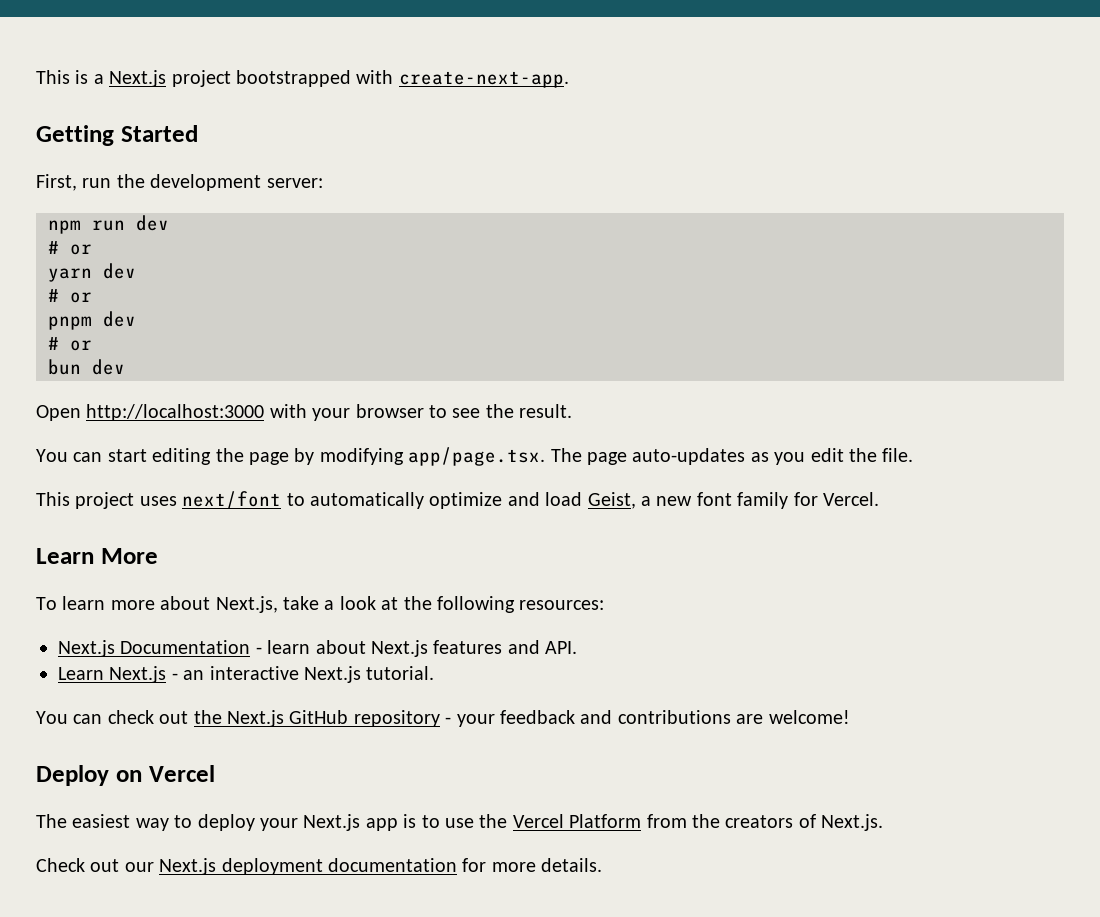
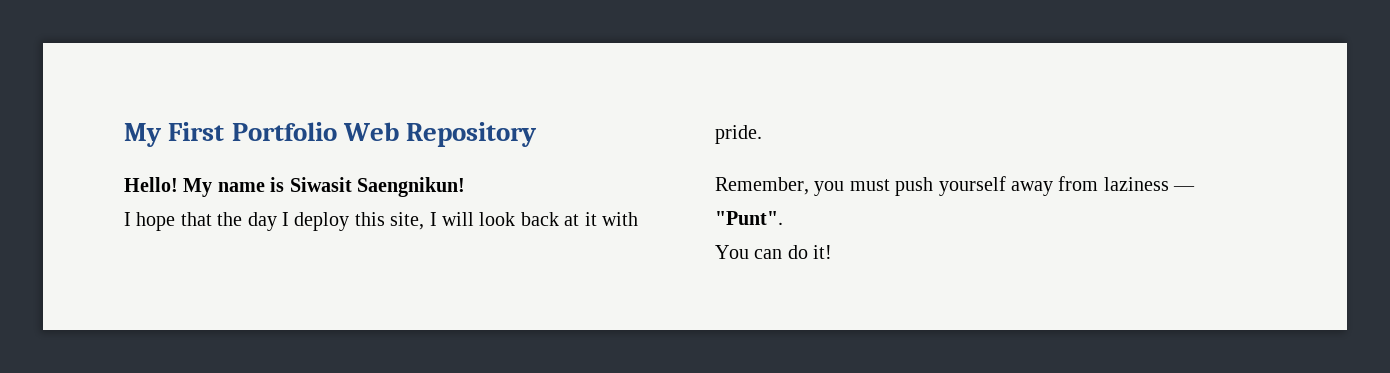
- This is a Next.js project bootstrapped with create-next-app.
- Getting Started
- First, run the development server:
- npm run dev
- # or
- yarn dev
- # or
- pnpm dev
- # or
- bun dev
- Open http://localhost:3000 with your browser to see the result.
- You can start editing the page by modifying app/page.tsx. The page auto-updates as you edit the file.
- This project uses next/font to automatically optimize and load Geist, a new font family for Vercel.
- Learn More
- To learn more about Next.js, take a look at the following resources:
- Next.js Documentation - learn about Next.js features and API.
- Learn Next.js - an interactive Next.js tutorial.
- You can check out the Next.js GitHub repository - your feedback and contributions are welcome!
- Deploy on Vercel
- The easiest way to deploy your Next.js app is to use the Vercel Platform from the creators of Next.js.
- Check out our Next.js deployment documentation for more details.
+ My First Portfolio Web Repository
+ Hello! My name is Siwasit Saengnikun!
+ I hope that the day I deploy this site, I will look back at it with pride.
+ Remember, you must push yourself away from laziness — "Punt".
+ You can do it!

